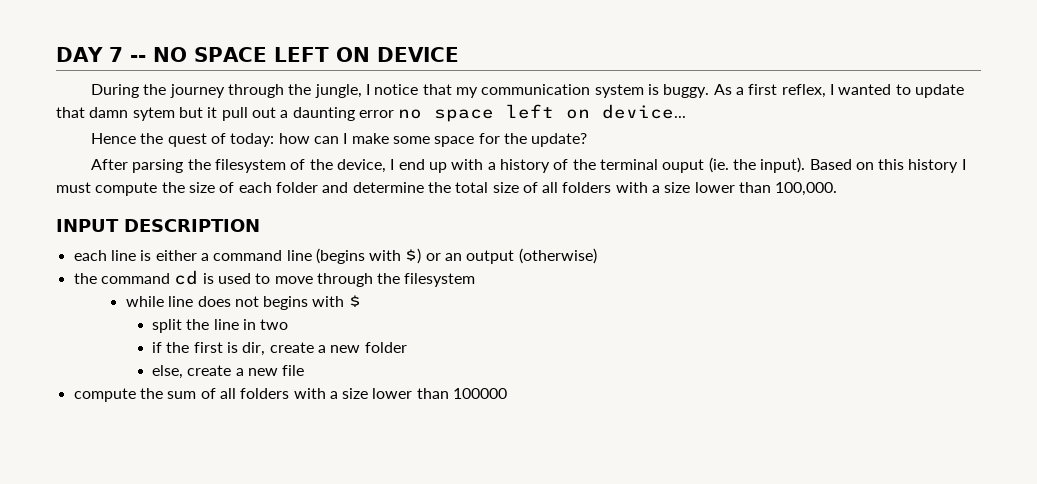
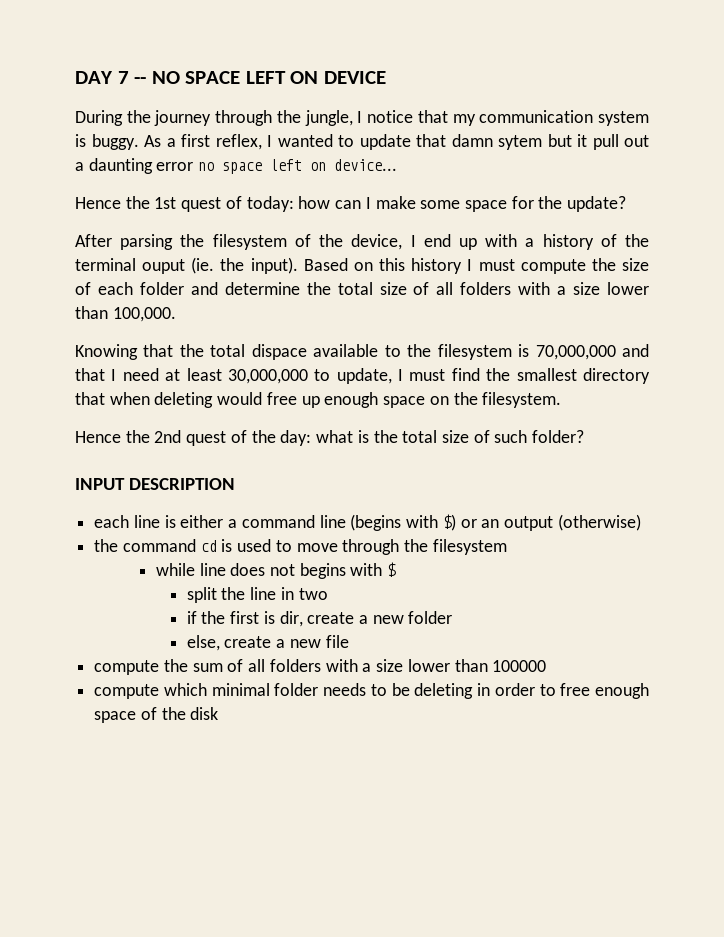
- Hence the quest of today: how can I make some space for the update?
+ Hence the 1st quest of today: how can I make some space for the update?
+ Knowing that the total dispace available to the filesystem is 70,000,000 and that I need at least 30,000,000 to update, I must find the smallest directory that when deleting would free up enough space on the filesystem.
+ Hence the 2nd quest of the day: what is the total size of such folder?
+ compute which minimal folder needs to be deleting in order to free enough space of the disk

